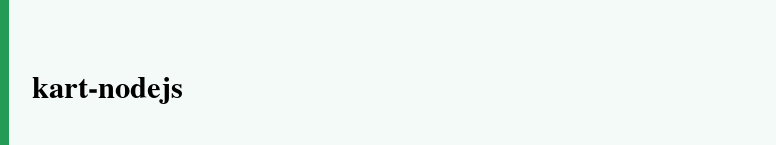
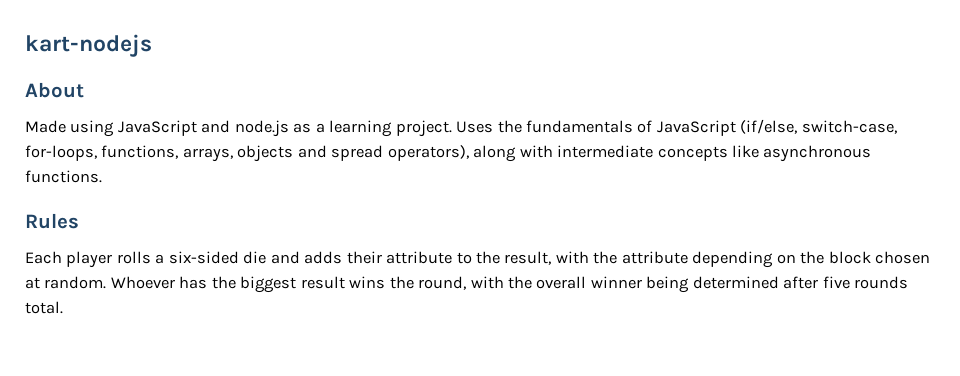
+ About
+ Made using JavaScript and node.js as a learning project. Uses the fundamentals of JavaScript (if/else, switch-case, for-loops, functions, arrays, objects and spread operators), along with intermediate concepts like asynchronous functions.
+ Rules
+ Each player rolls a six-sided die and adds their attribute to the result, with the attribute depending on the block chosen at random. Whoever has the biggest result wins the round, with the overall winner being determined after five rounds total.

